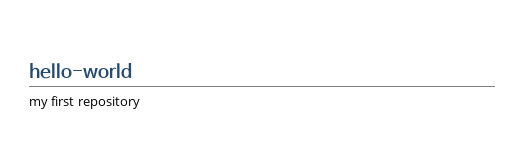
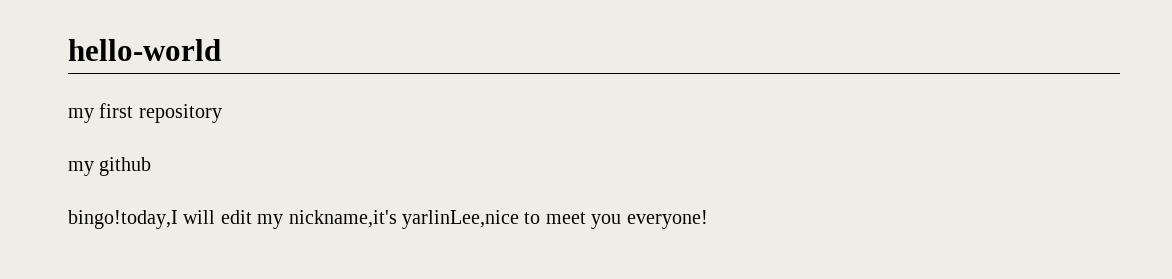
+ my github
+ bingo!today,I will edit my nickname,it's yarlinLee,nice to meet you everyone!

